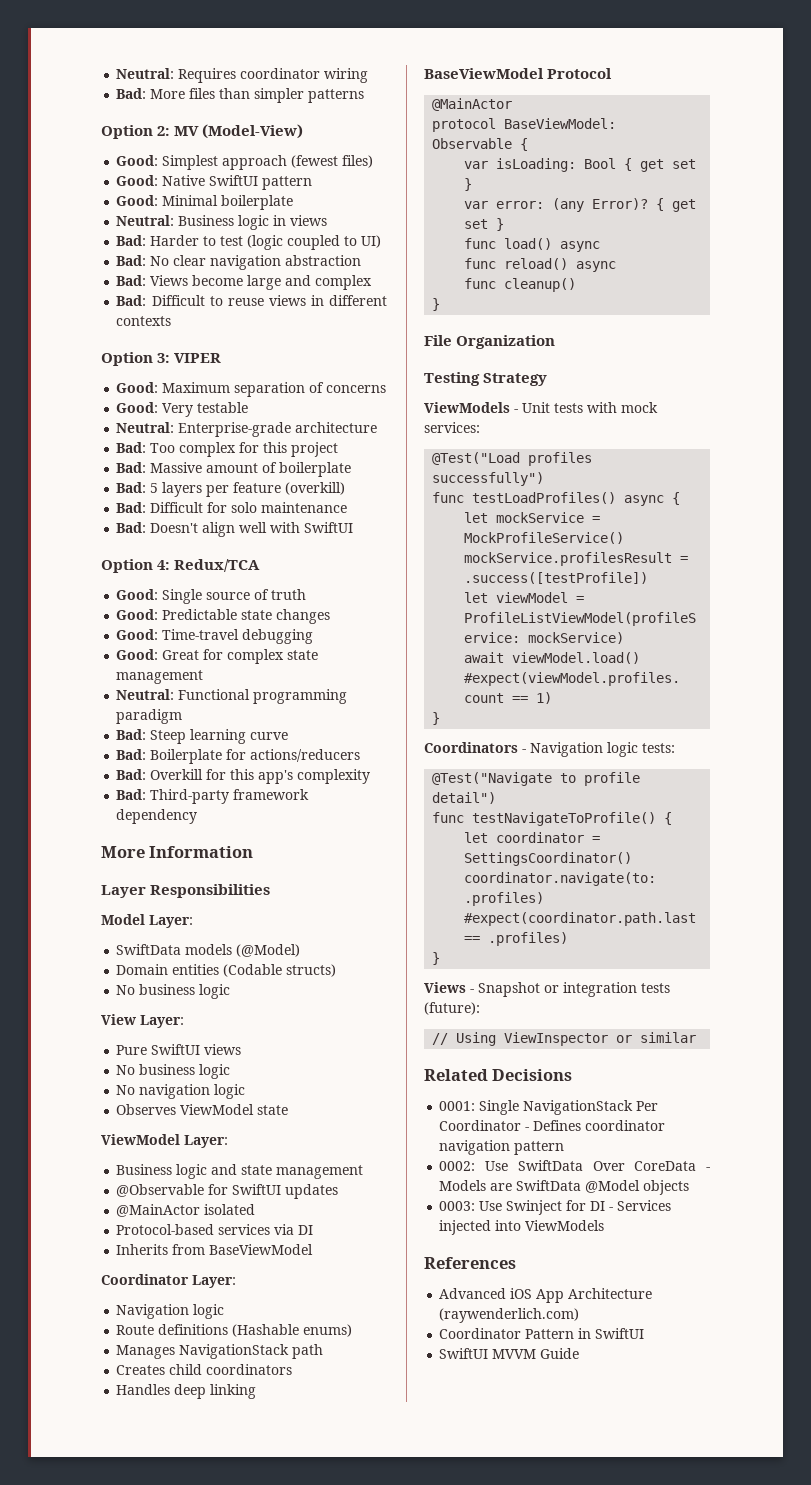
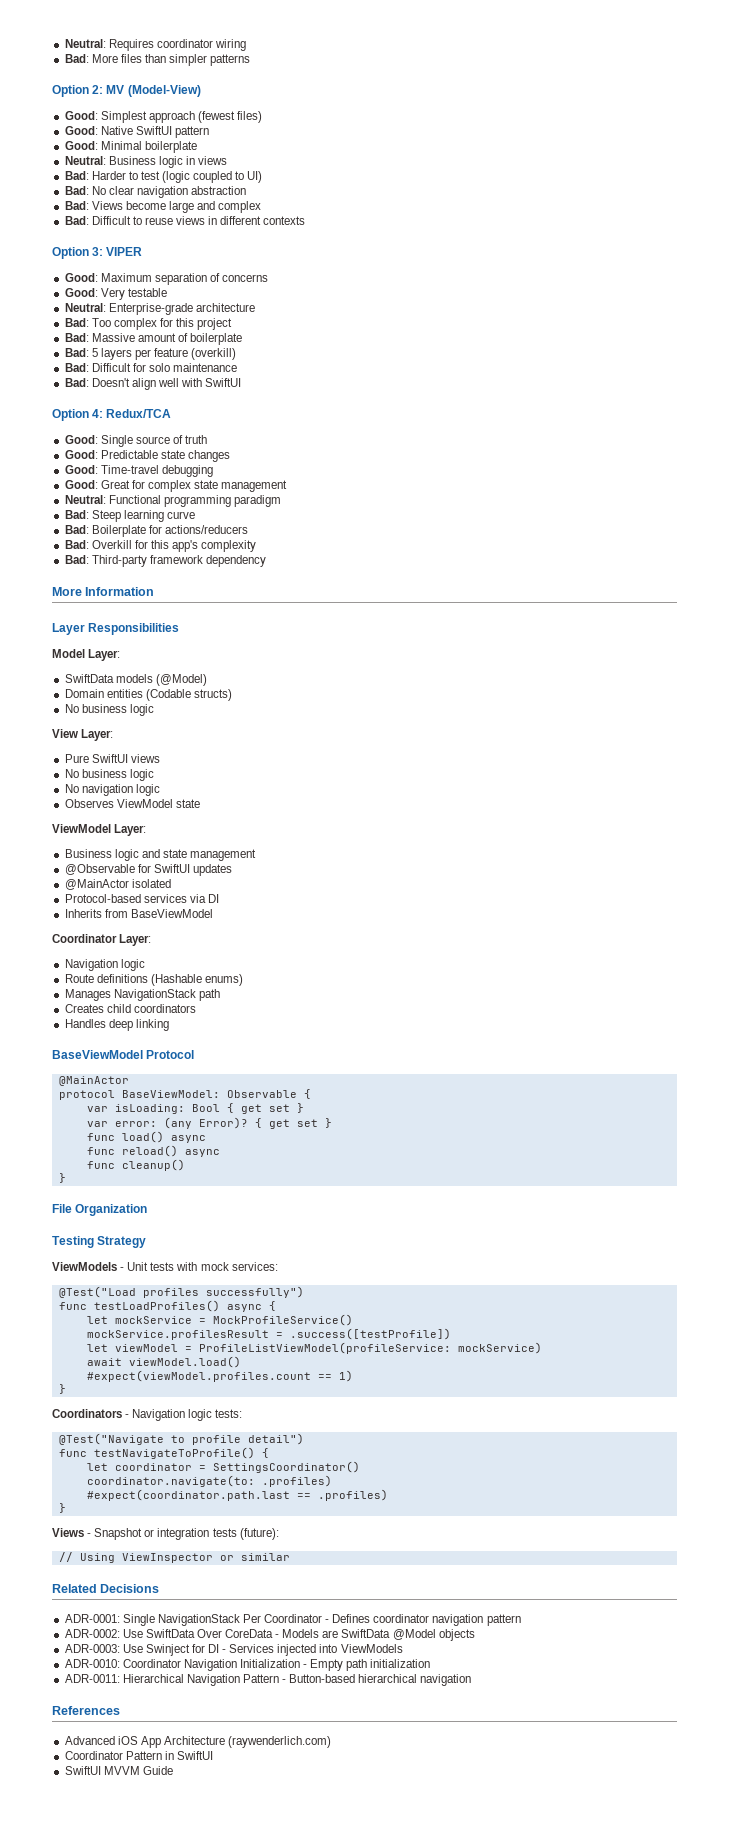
- 0001: Single NavigationStack Per Coordinator - Defines coordinator navigation pattern
+ ADR-0001: Single NavigationStack Per Coordinator - Defines coordinator navigation pattern
- 0002: Use SwiftData Over CoreData - Models are SwiftData @Model objects
+ ADR-0002: Use SwiftData Over CoreData - Models are SwiftData @Model objects
- 0003: Use Swinject for DI - Services injected into ViewModels
+ ADR-0003: Use Swinject for DI - Services injected into ViewModels
+ ADR-0010: Coordinator Navigation Initialization - Empty path initialization
+ ADR-0011: Hierarchical Navigation Pattern - Button-based hierarchical navigation

